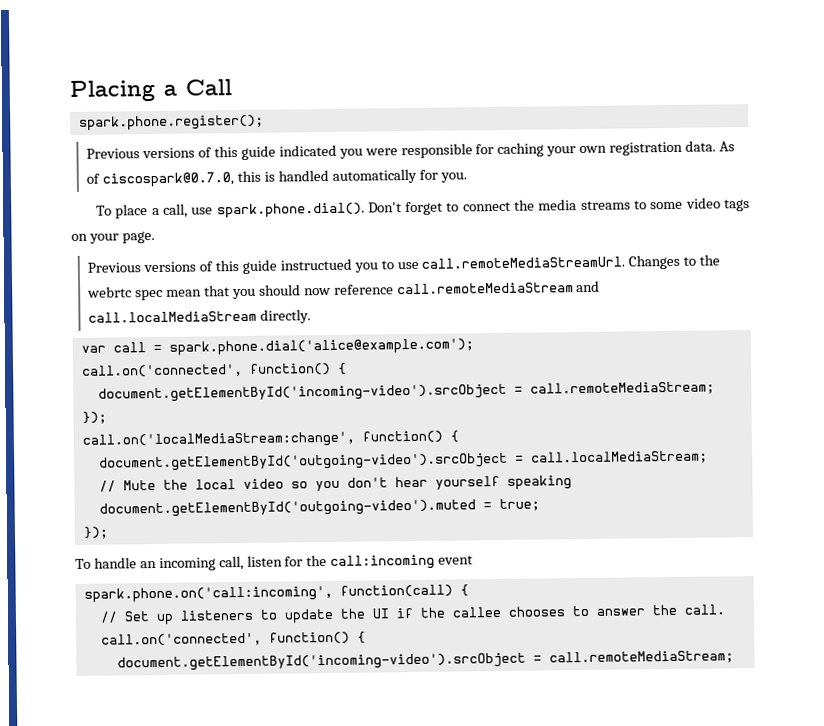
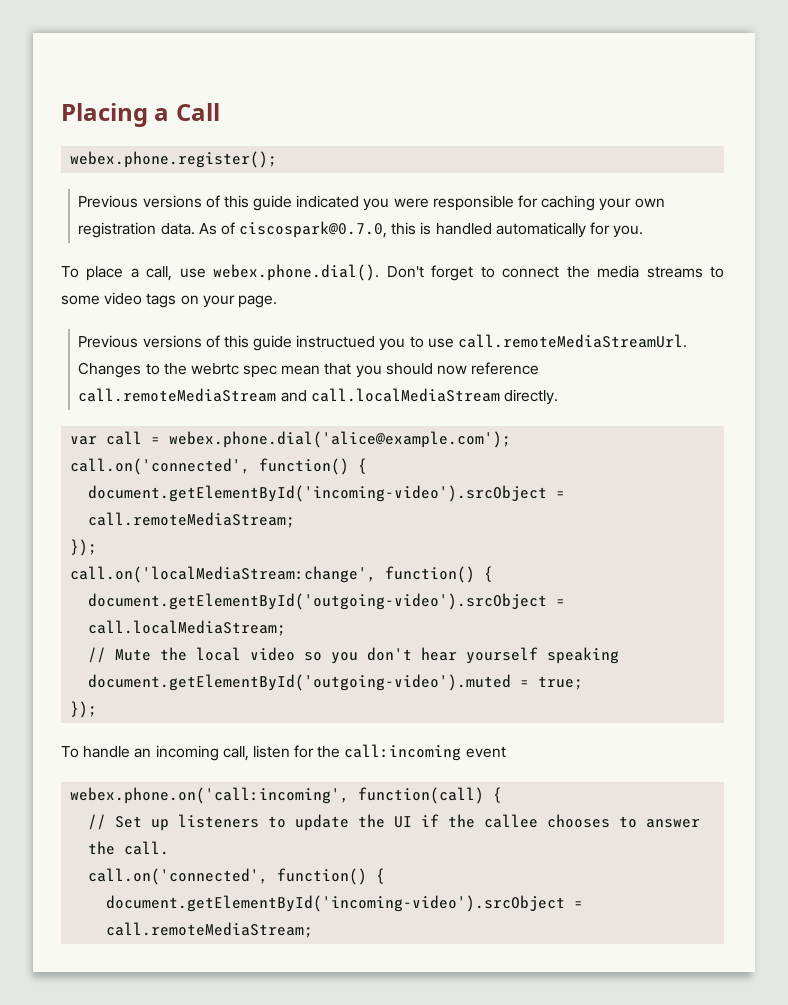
- spark.phone.register();
+ webex.phone.register();
- To place a call, use spark.phone.dial(). Don't forget to connect the media streams to some video tags on your page.
+ To place a call, use webex.phone.dial(). Don't forget to connect the media streams to some video tags on your page.
- var call = spark.phone.dial('alice@example.com');
+ var call = webex.phone.dial('alice@example.com');
- spark.phone.on('call:incoming', function(call) {
+ webex.phone.on('call:incoming', function(call) {

